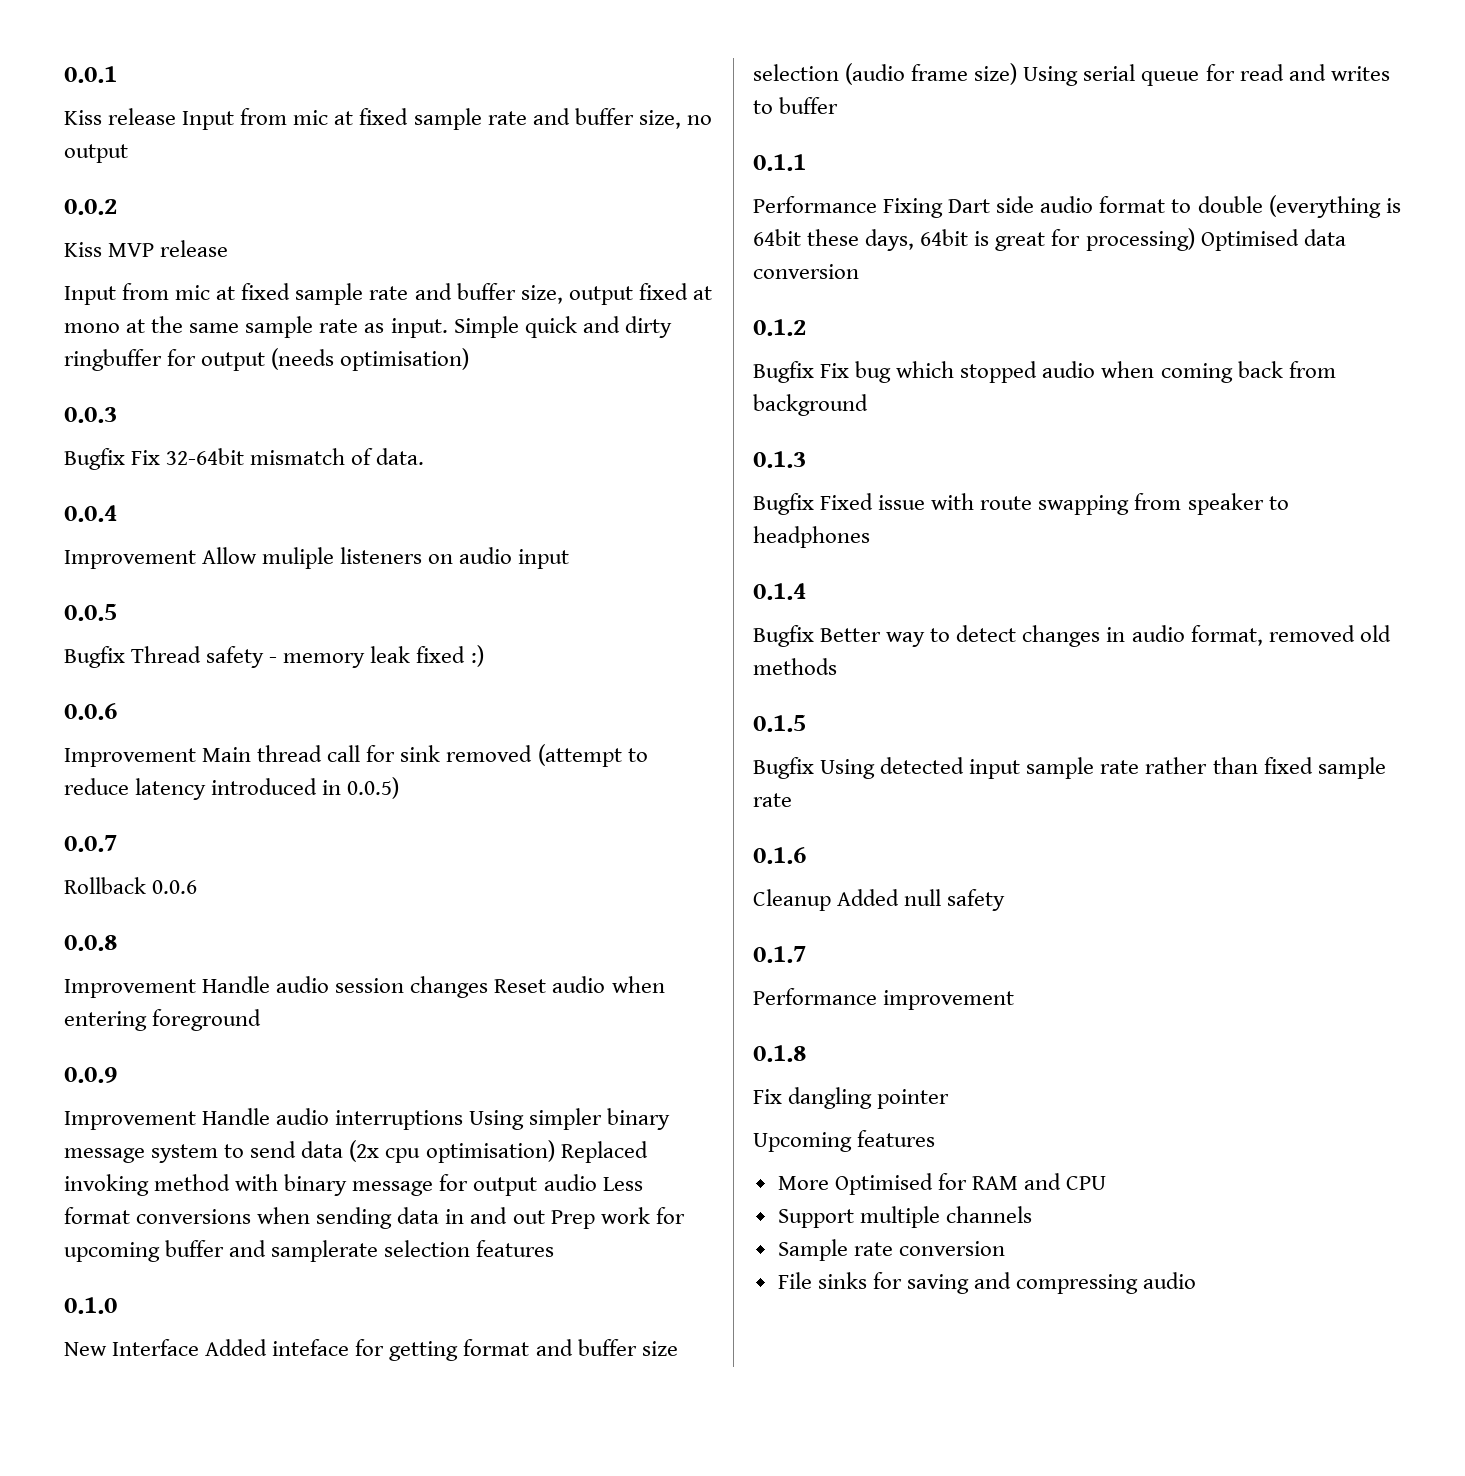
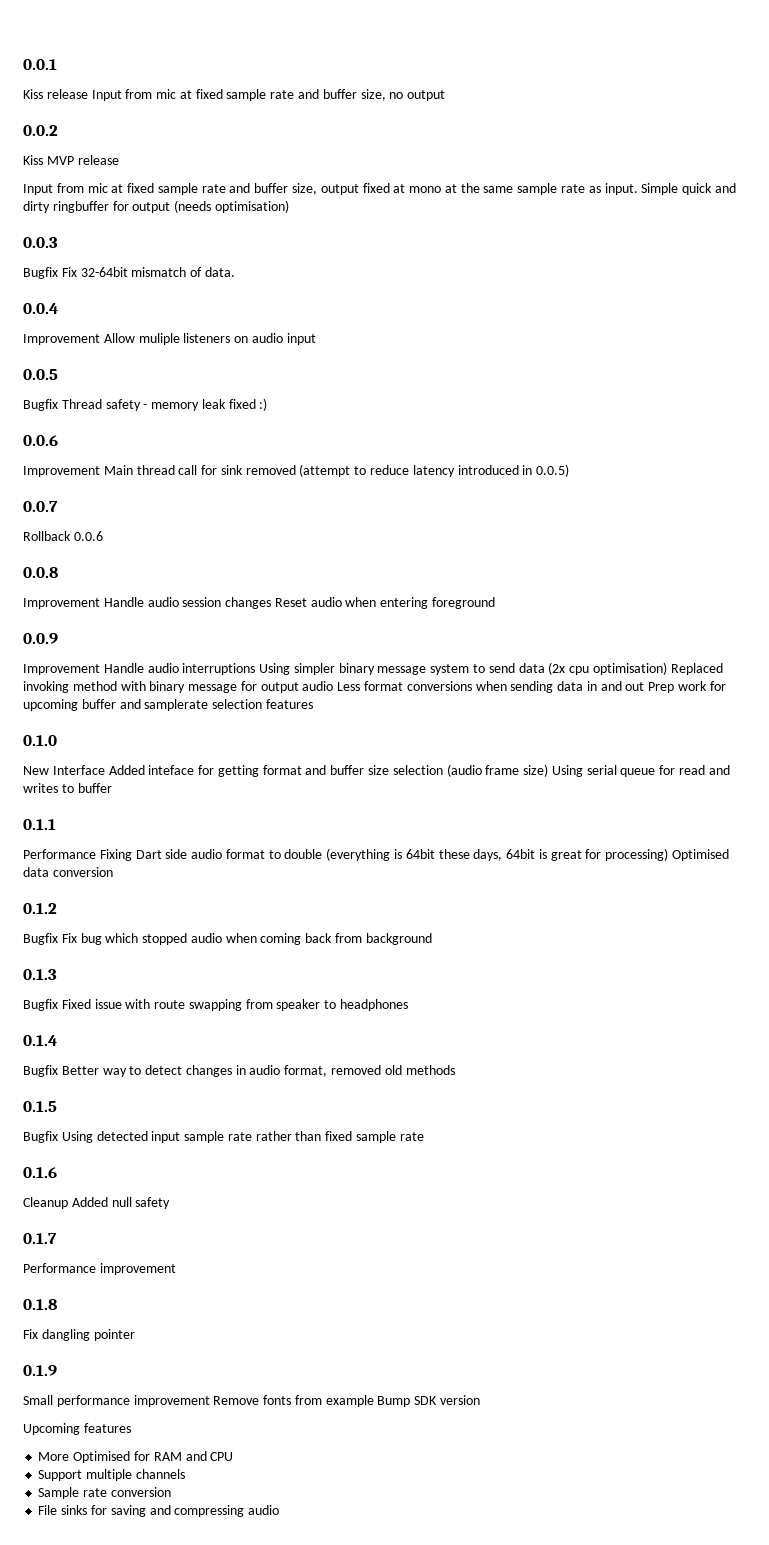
+ 0.1.9
+ Small performance improvement Remove fonts from example Bump SDK version

